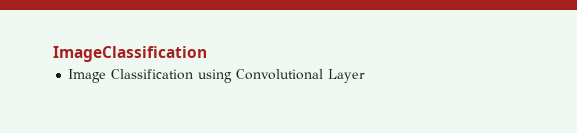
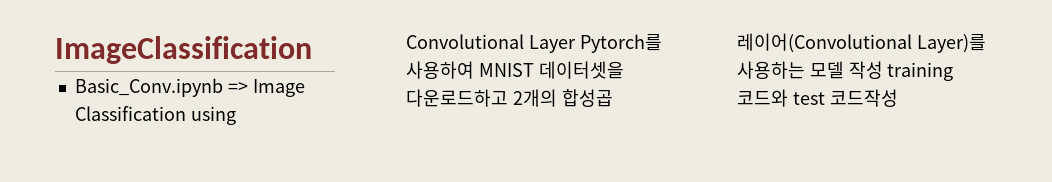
- Image Classification using Convolutional Layer
+ Basic_Conv.ipynb => Image Classification using Convolutional Layer Pytorch를 사용하여 MNIST 데이터셋을 다운로드하고 2개의 합성곱 레이어(Convolutional Layer)를 사용하는 모델 작성 training 코드와 test 코드작성

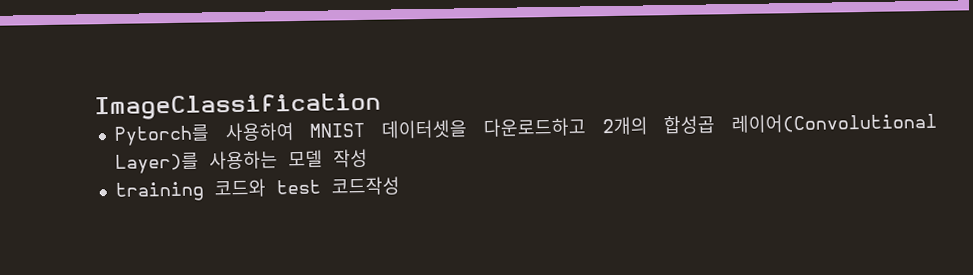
- Basic_Conv.ipynb => Image Classification using Convolutional Layer Pytorch를 사용하여 MNIST 데이터셋을 다운로드하고 2개의 합성곱 레이어(Convolutional Layer)를 사용하는 모델 작성 training 코드와 test 코드작성
+ Pytorch를 사용하여 MNIST 데이터셋을 다운로드하고 2개의 합성곱 레이어(Convolutional Layer)를 사용하는 모델 작성
+ training 코드와 test 코드작성

